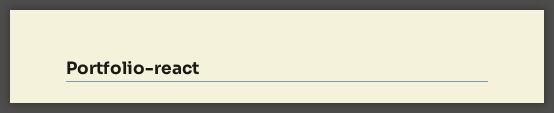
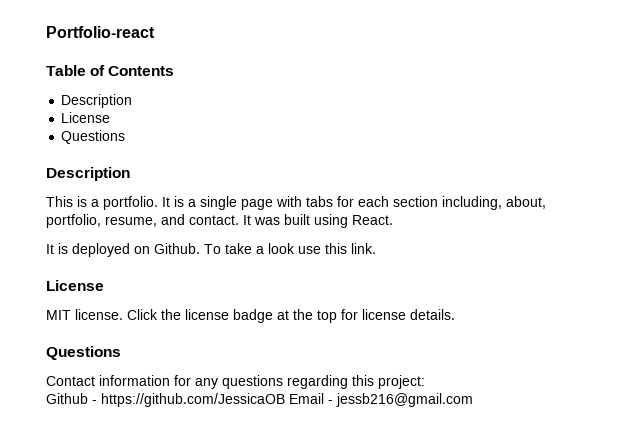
+ Table of Contents
+ Description
+ License
+ Questions
+ Description
+ This is a portfolio. It is a single page with tabs for each section including, about, portfolio, resume, and contact. It was built using React.
+ It is deployed on Github. To take a look use this link.
+ License
+ MIT license. Click the license badge at the top for license details.
+ Questions
+ Contact information for any questions regarding this project:
+ Github - https://github.com/JessicaOB Email - jessb216@gmail.com

